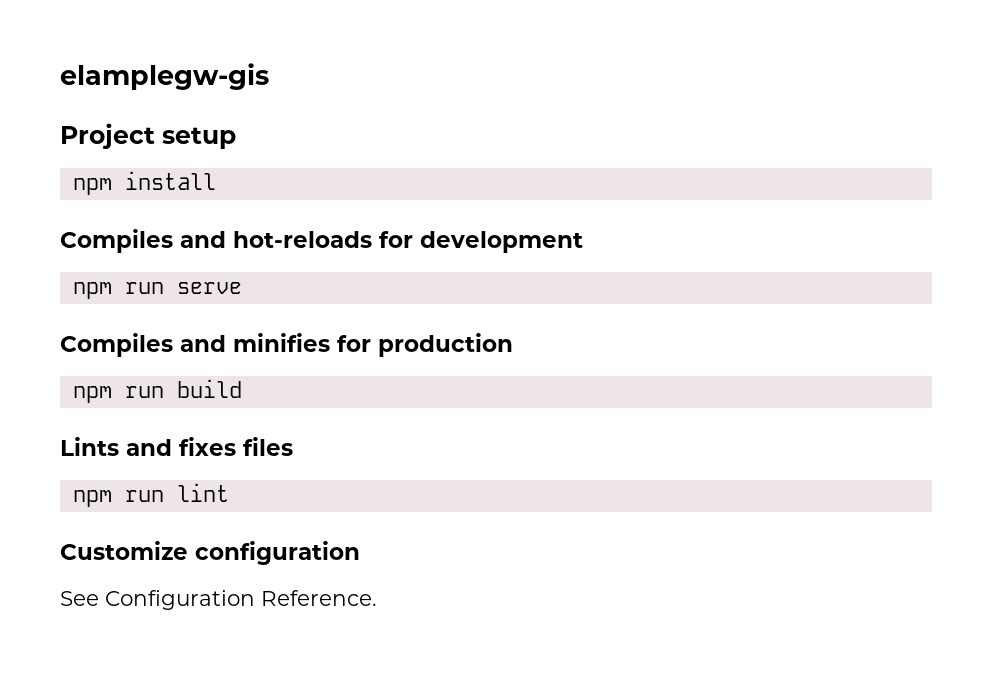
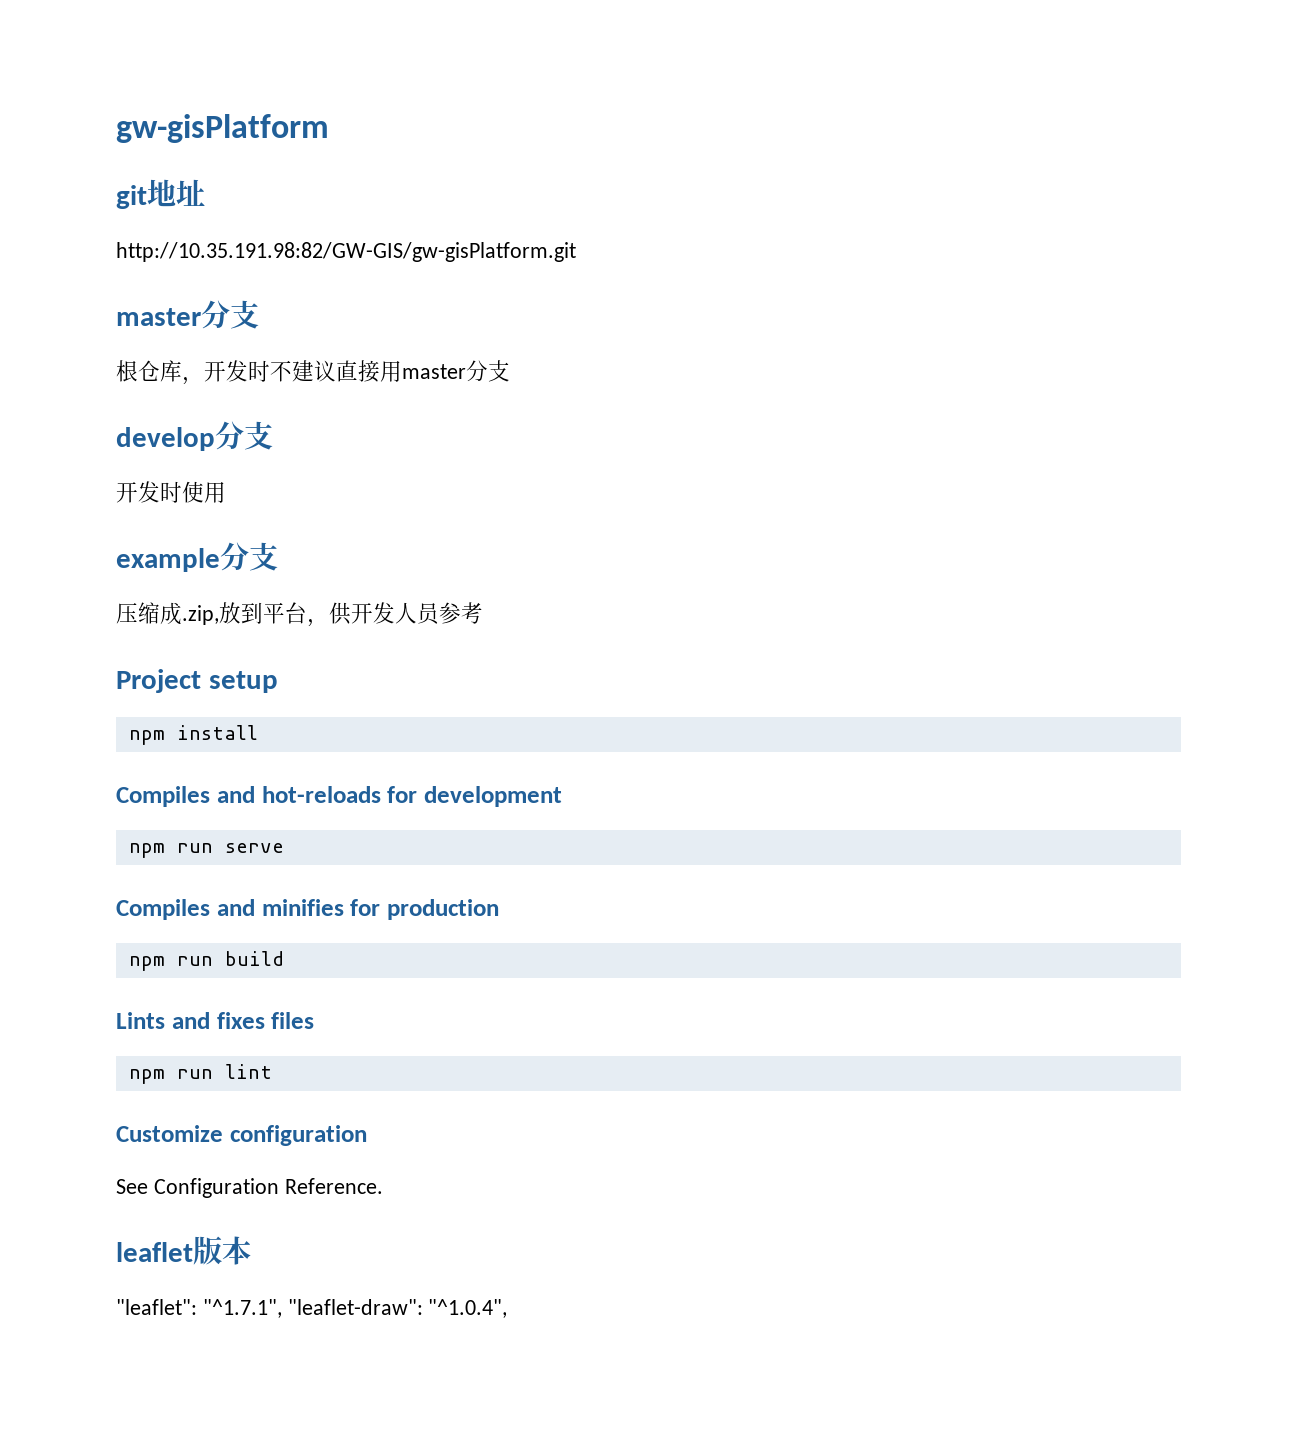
- elamplegw-gis
+ gw-gisPlatform
+ git地址
+ http://10.35.191.98:82/GW-GIS/gw-gisPlatform.git
+ master分支
+ 根仓库，开发时不建议直接用master分支
+ develop分支
+ 开发时使用
+ example分支
+ 压缩成.zip,放到平台，供开发人员参考
+ leaflet版本
+ "leaflet": "^1.7.1", "leaflet-draw": "^1.0.4",

